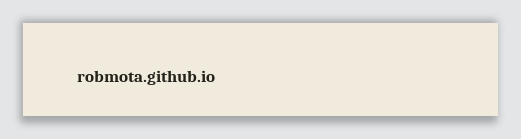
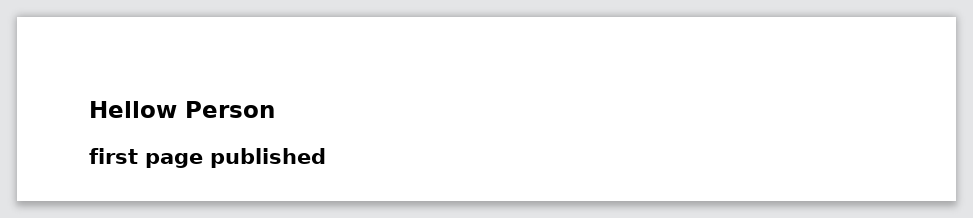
- robmota.github.io
+ Hellow Person
+ first page published

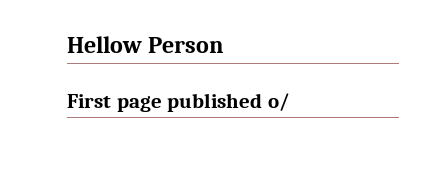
- first page published
+ First page published o/

